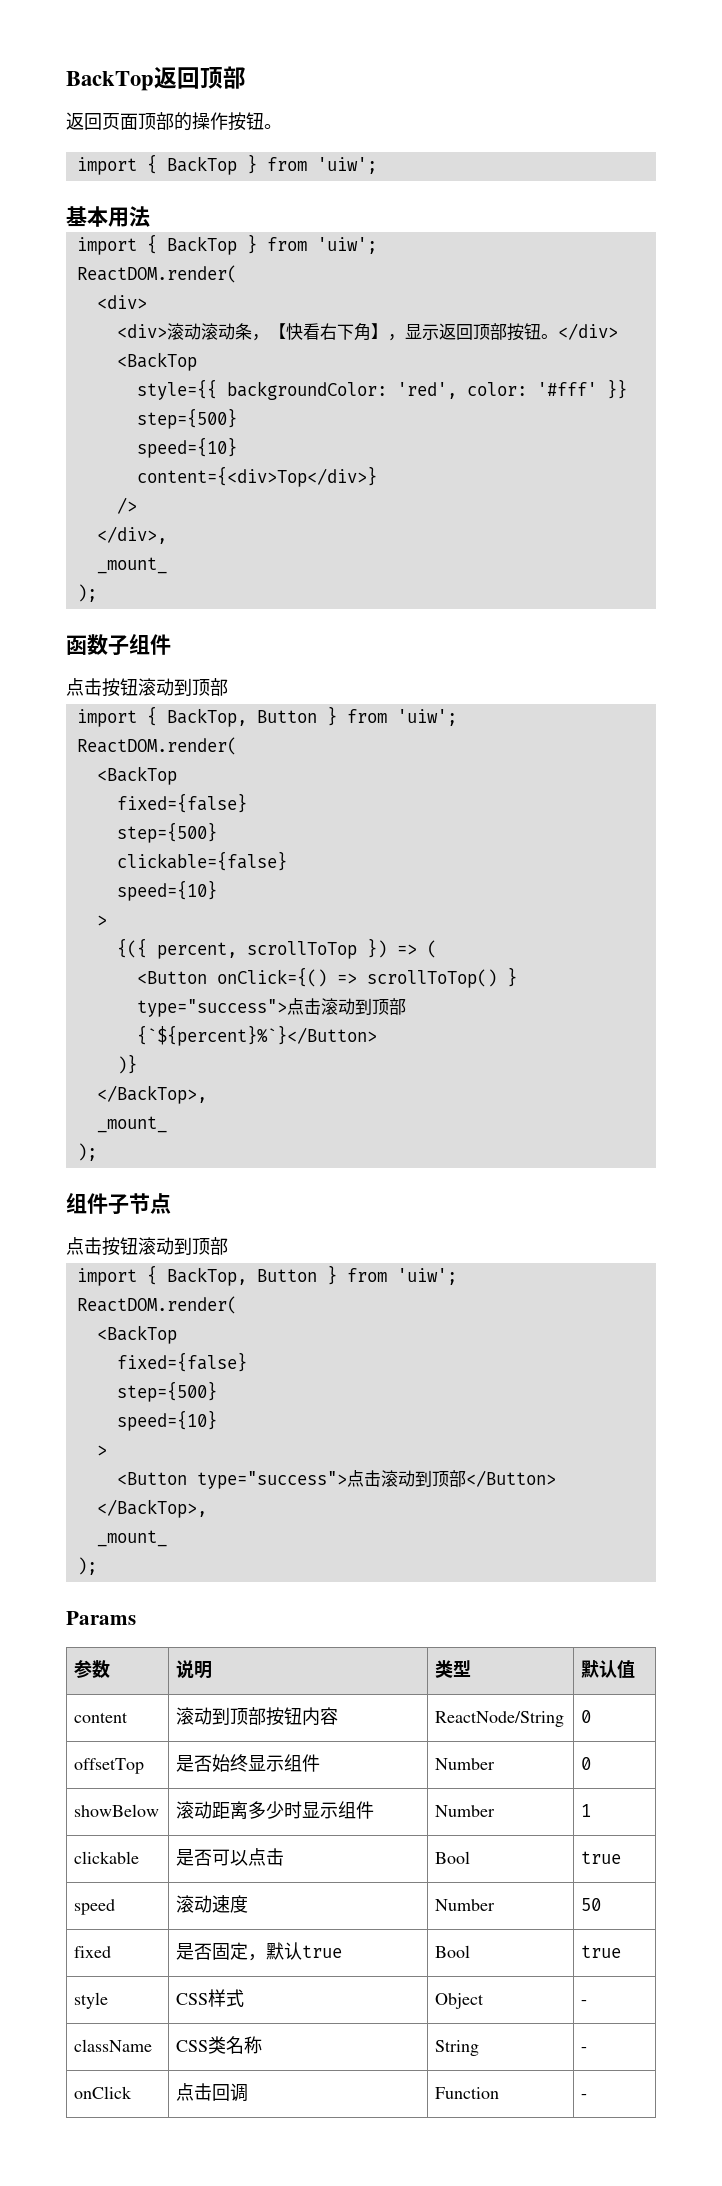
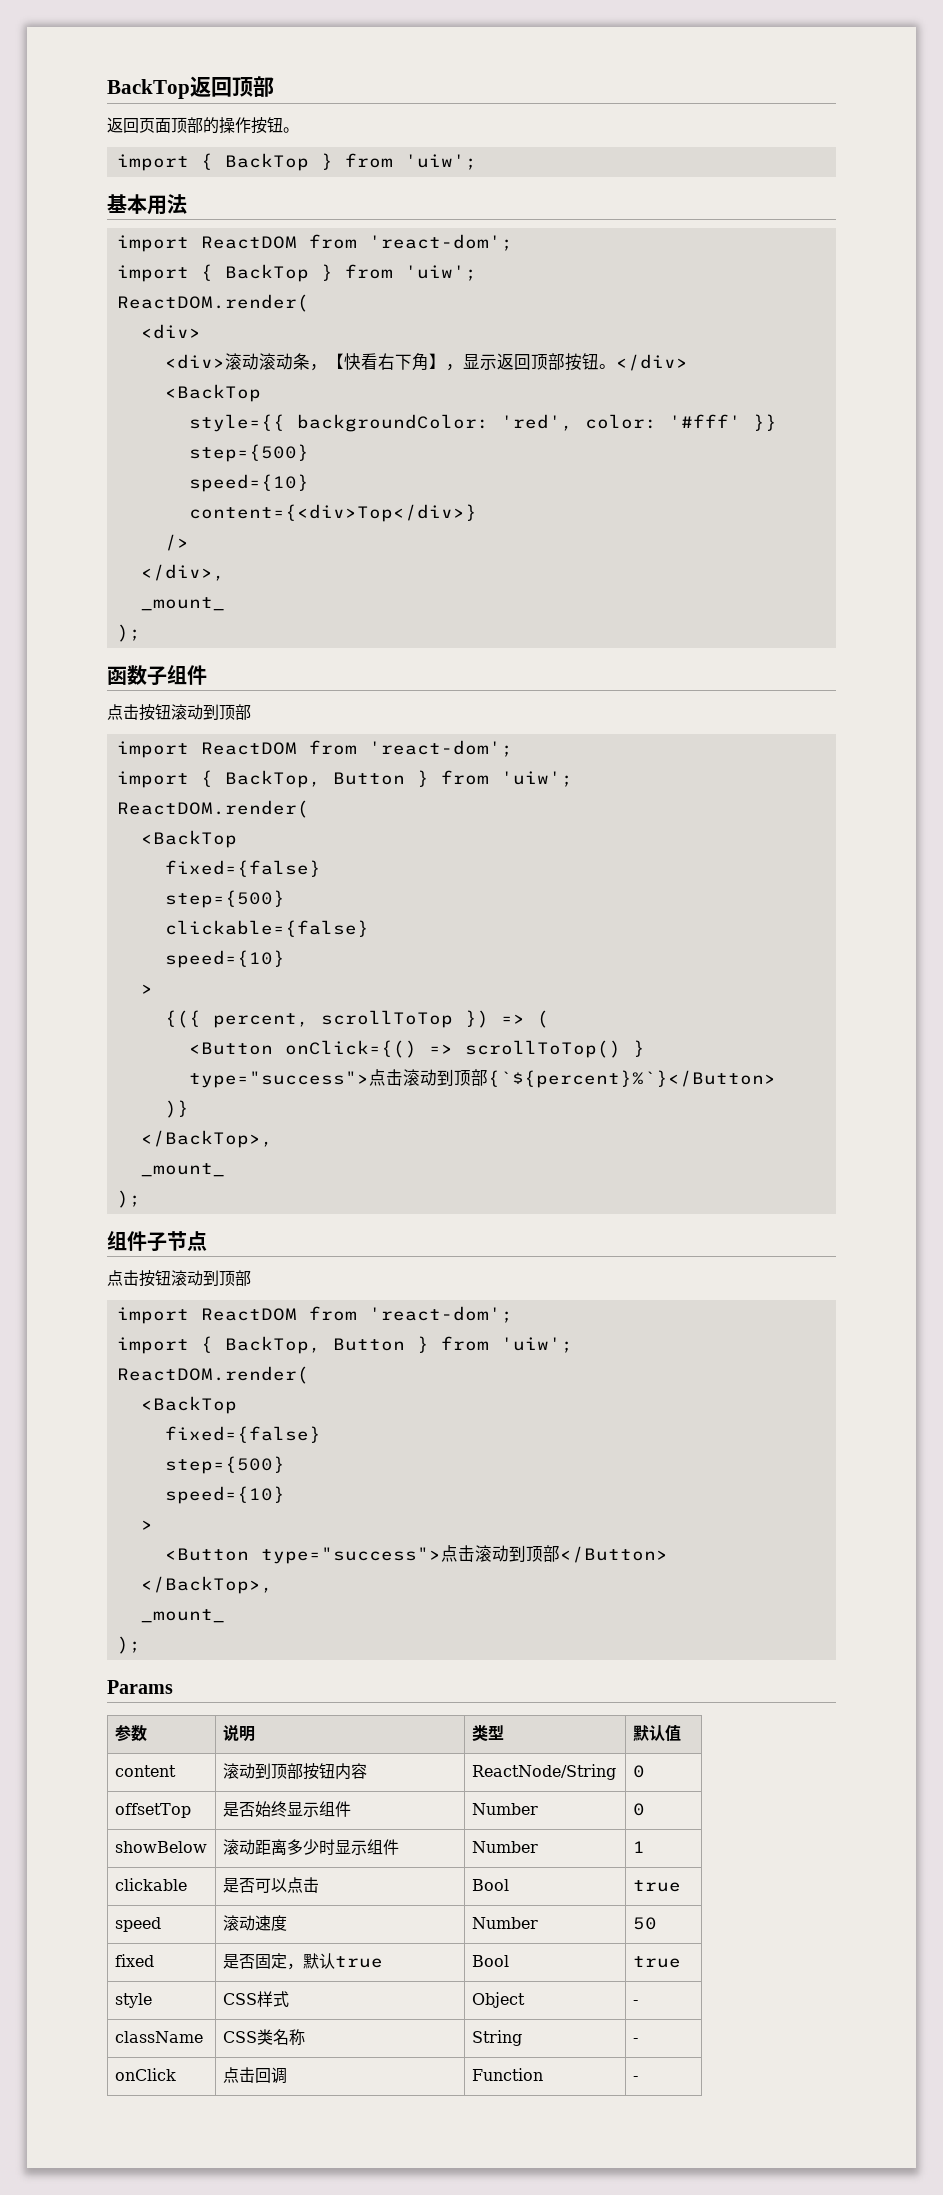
  基本用法
+ import ReactDOM from 'react-dom';
  函数子组件
  点击按钮滚动到顶部
+ import ReactDOM from 'react-dom';
  组件子节点
  点击按钮滚动到顶部
+ import ReactDOM from 'react-dom';

